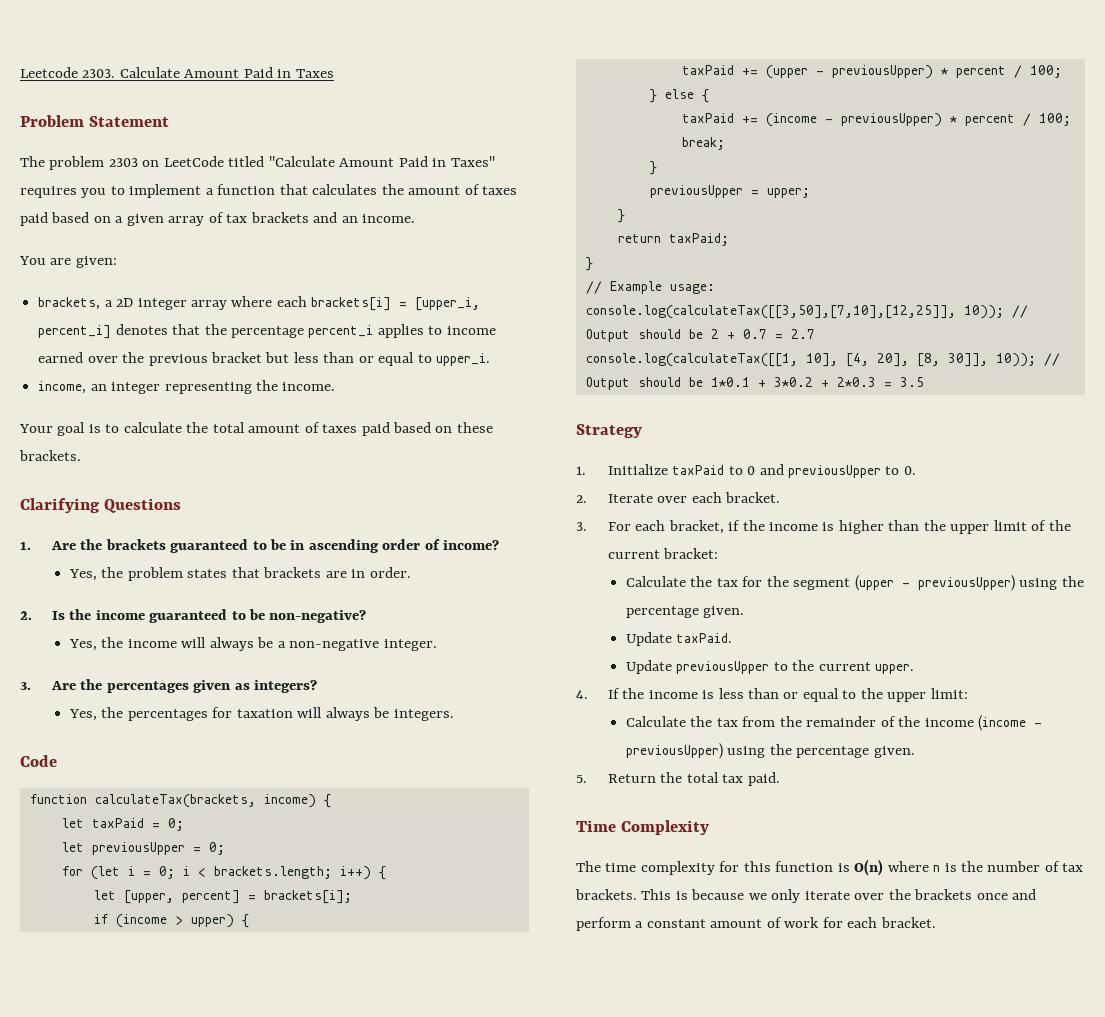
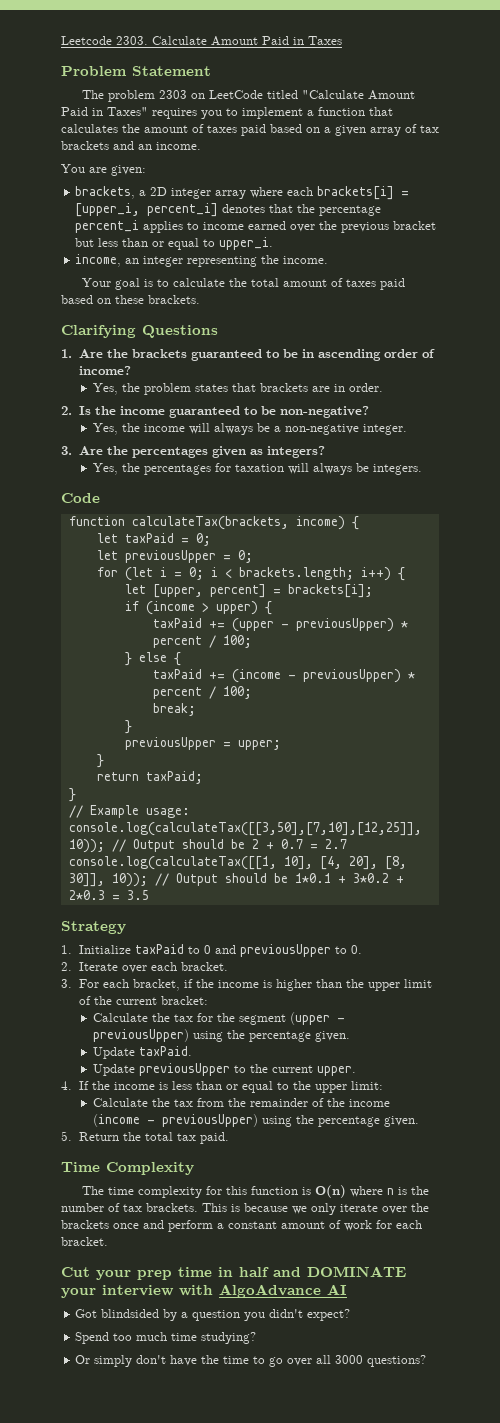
+ Cut your prep time in half and DOMINATE your interview with AlgoAdvance AI
+ Got blindsided by a question you didn't expect?
+ Spend too much time studying?
+ Or simply don't have the time to go over all 3000 questions?

